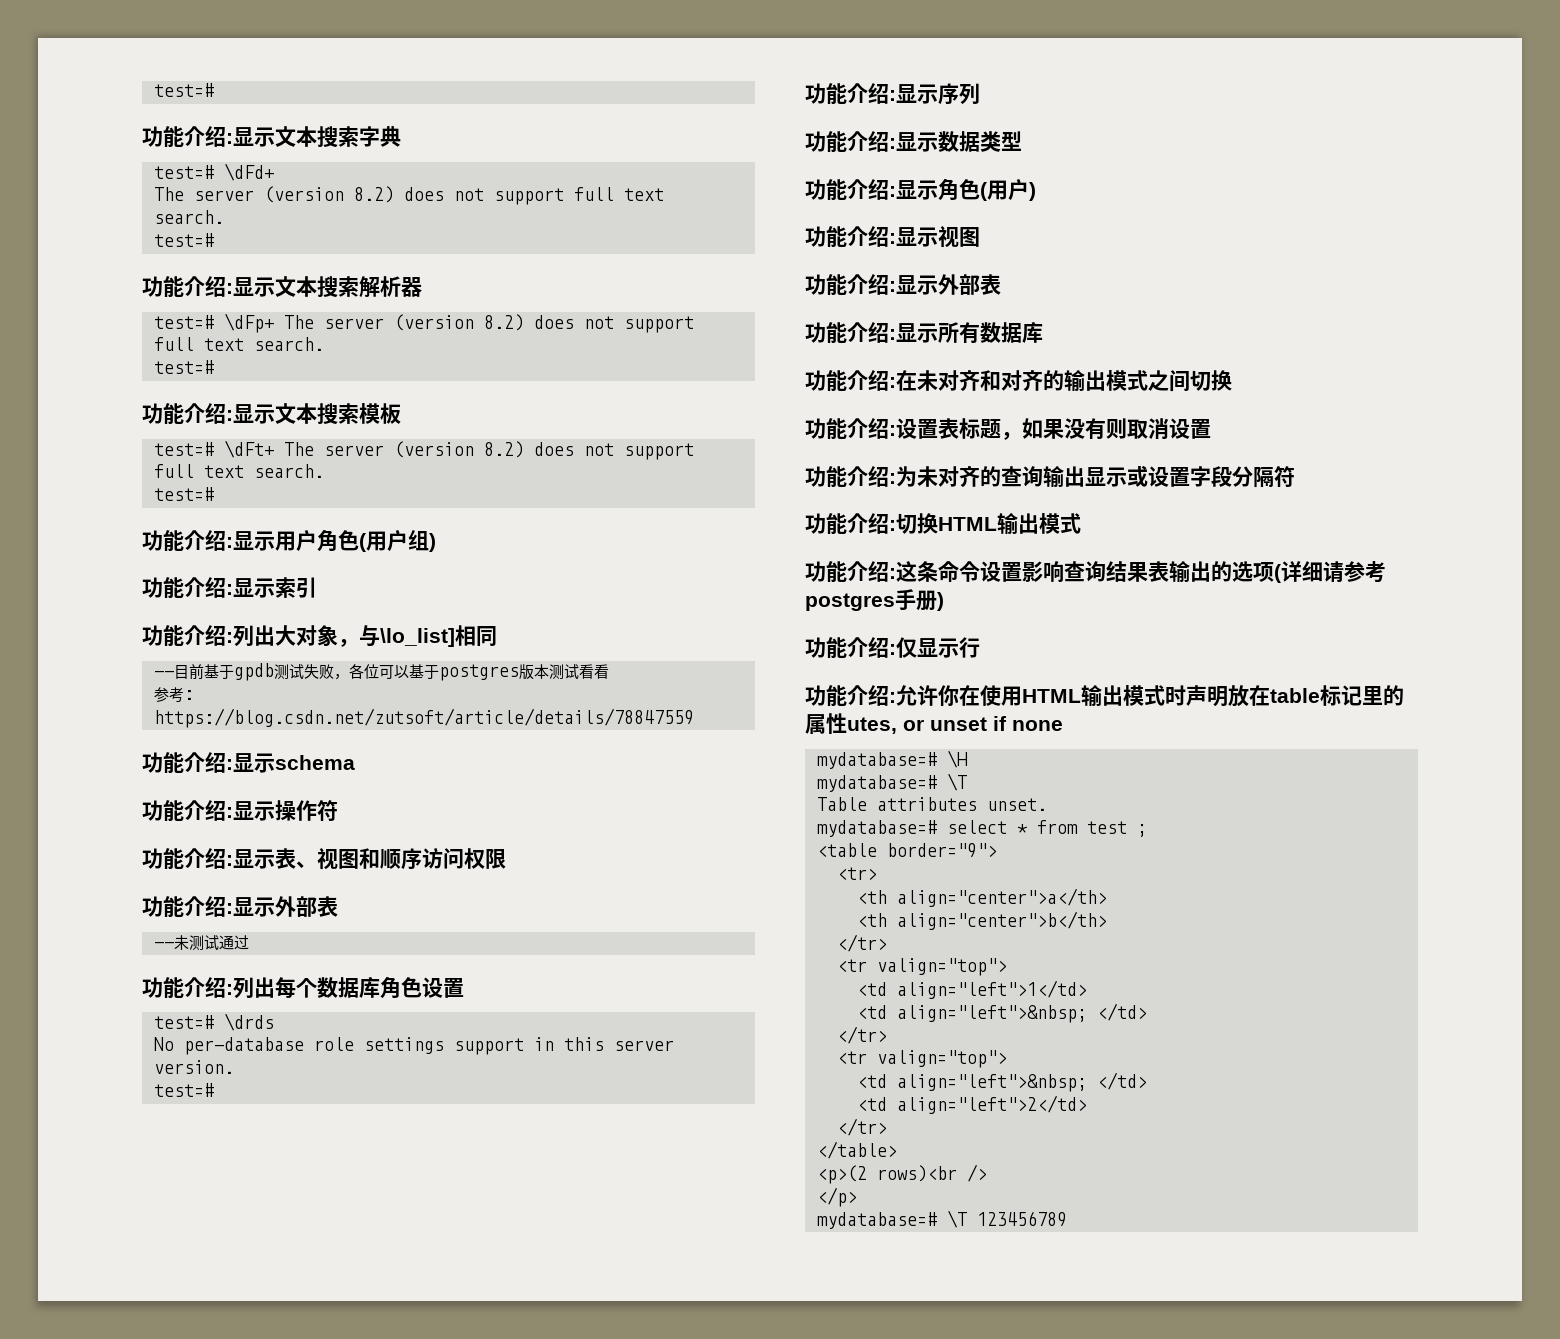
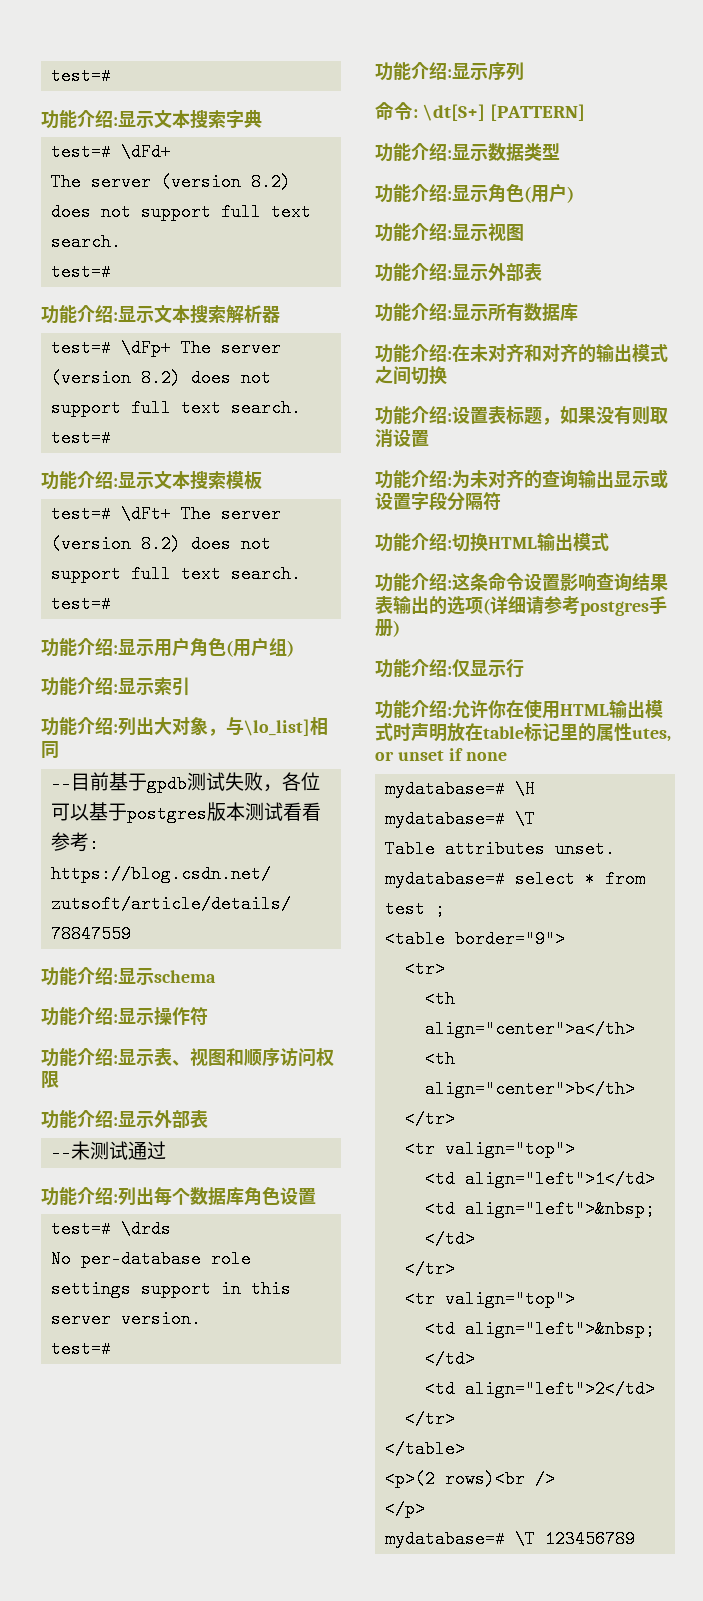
+ 命令: \dt[S+] [PATTERN]

